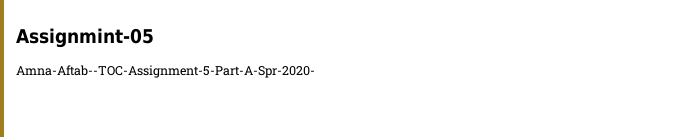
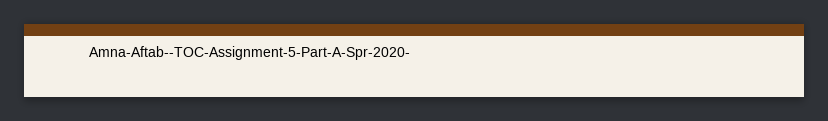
- Assignmint-05

